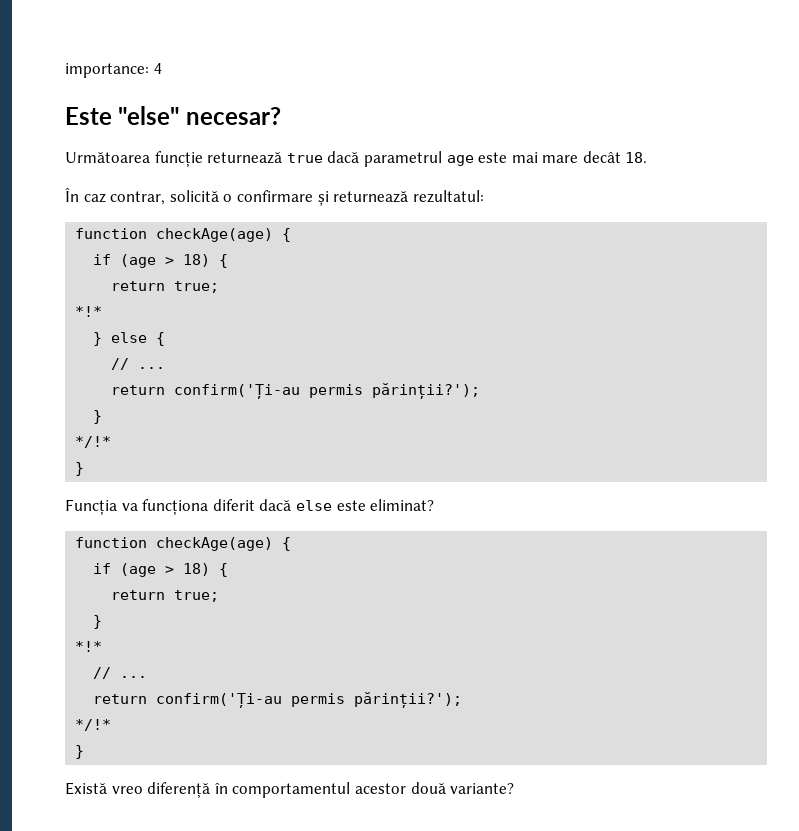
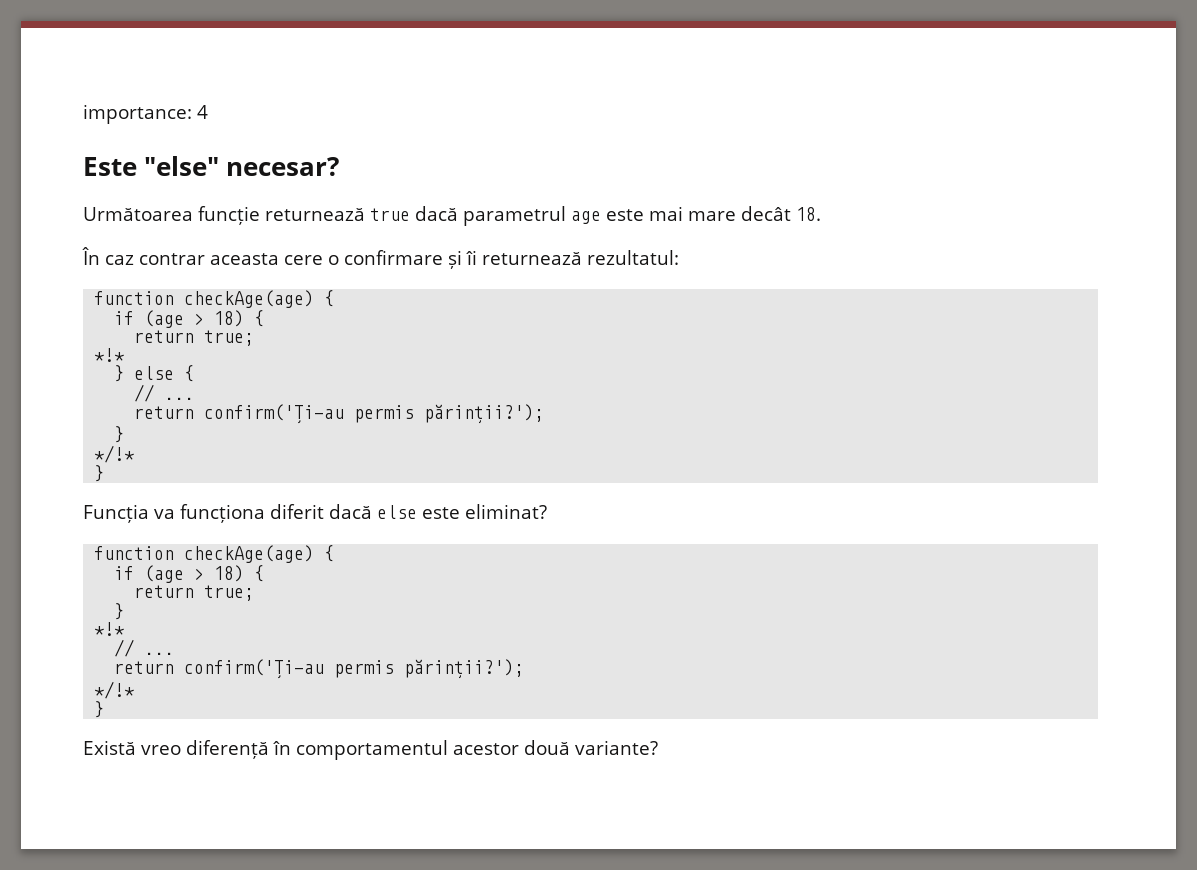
- În caz contrar, solicită o confirmare și returnează rezultatul:
+ În caz contrar aceasta cere o confirmare și îi returnează rezultatul:

